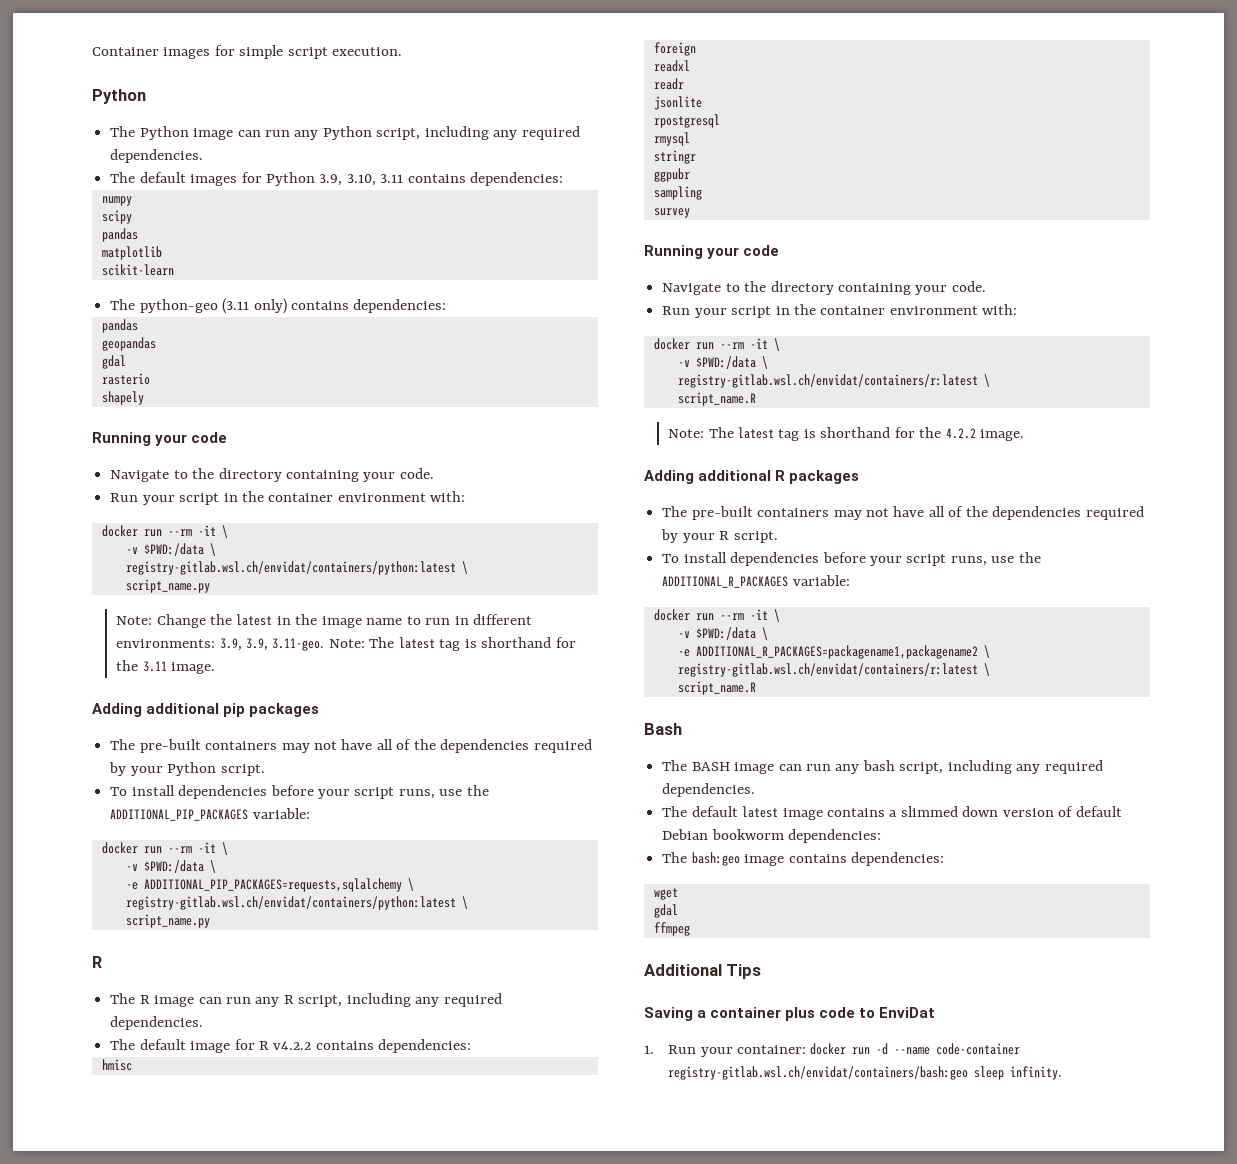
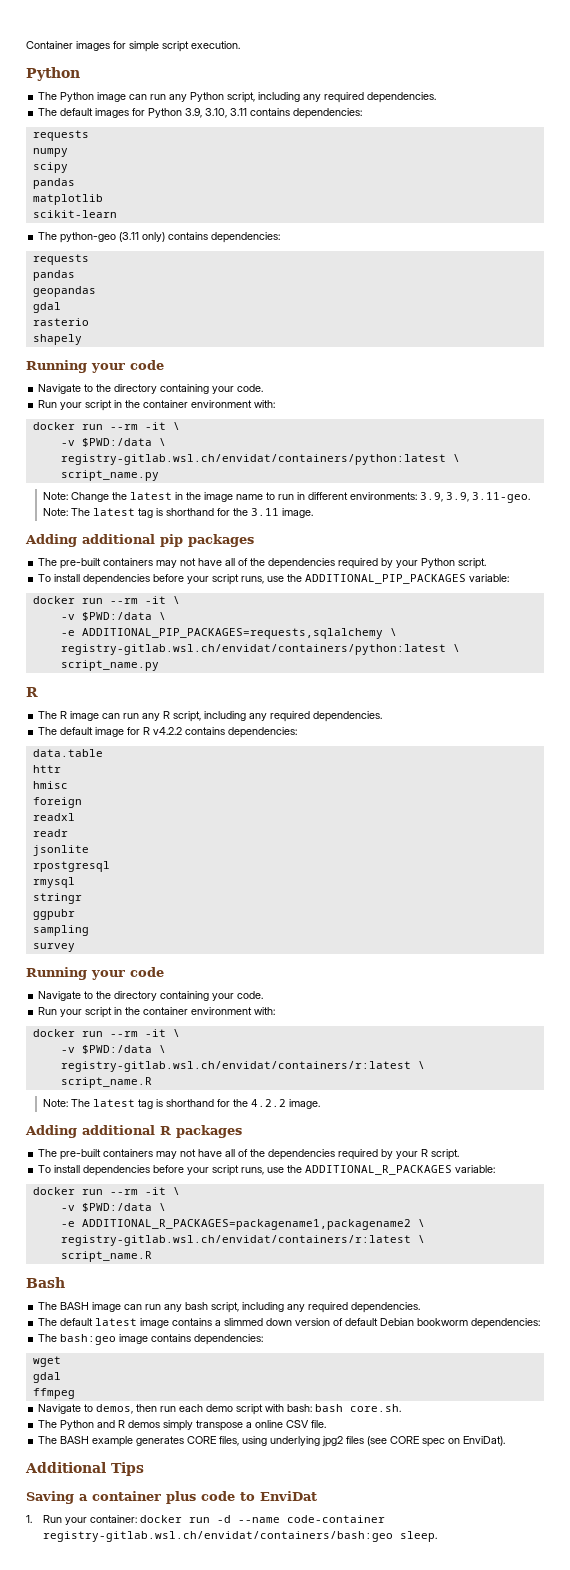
  The default images for Python 3.9, 3.10, 3.11 contains dependencies:
+ requests
  The python-geo (3.11 only) contains dependencies:
+ requests
+ data.table
+ httr
+ Navigate to demos, then run each demo script with bash: bash core.sh.
+ The Python and R demos simply transpose a online CSV file.
+ The BASH example generates CORE files, using underlying jpg2 files (see CORE spec on EnviDat).
- 1. Run your container: docker run -d --name code-container registry-gitlab.wsl.ch/envidat/containers/bash:geo sleep infinity.
+ 1. Run your container: docker run -d --name code-container registry-gitlab.wsl.ch/envidat/containers/bash:geo sleep.

